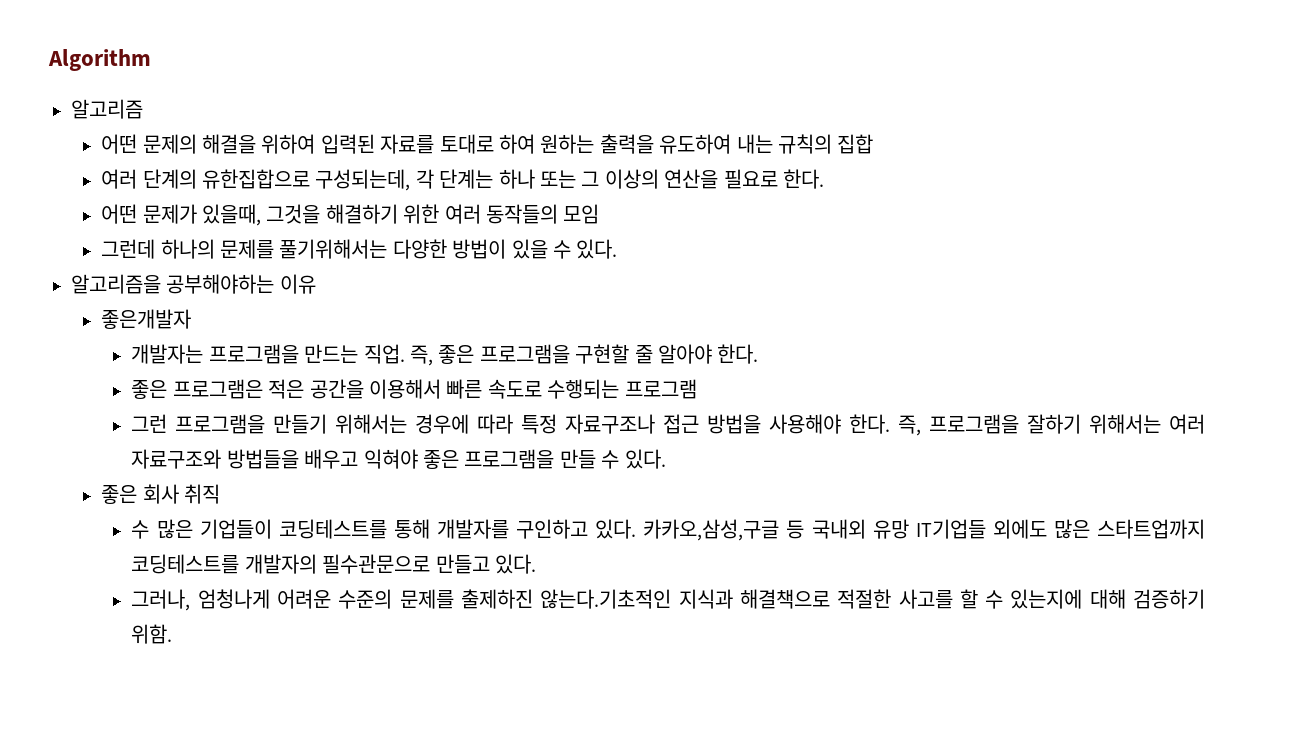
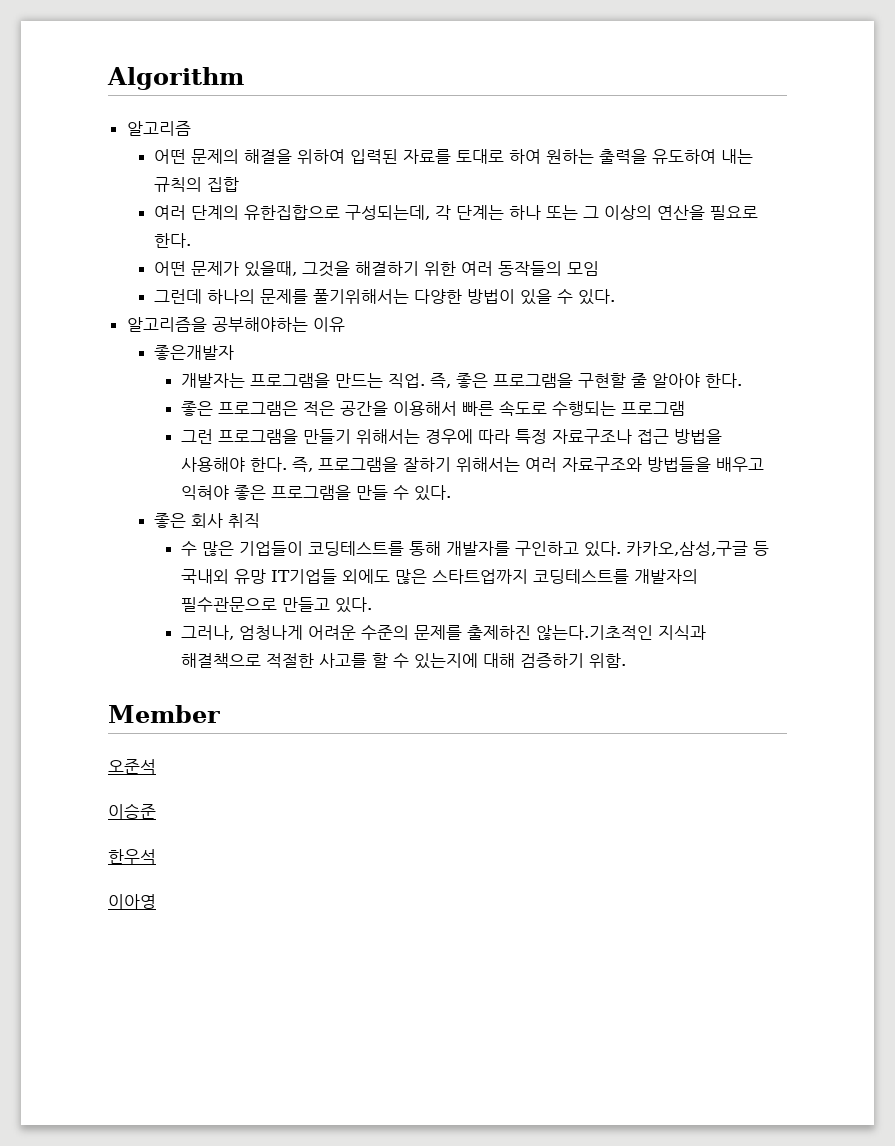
+ Member
+ 오준석
+ 이승준
+ 한우석
+ 이아영

